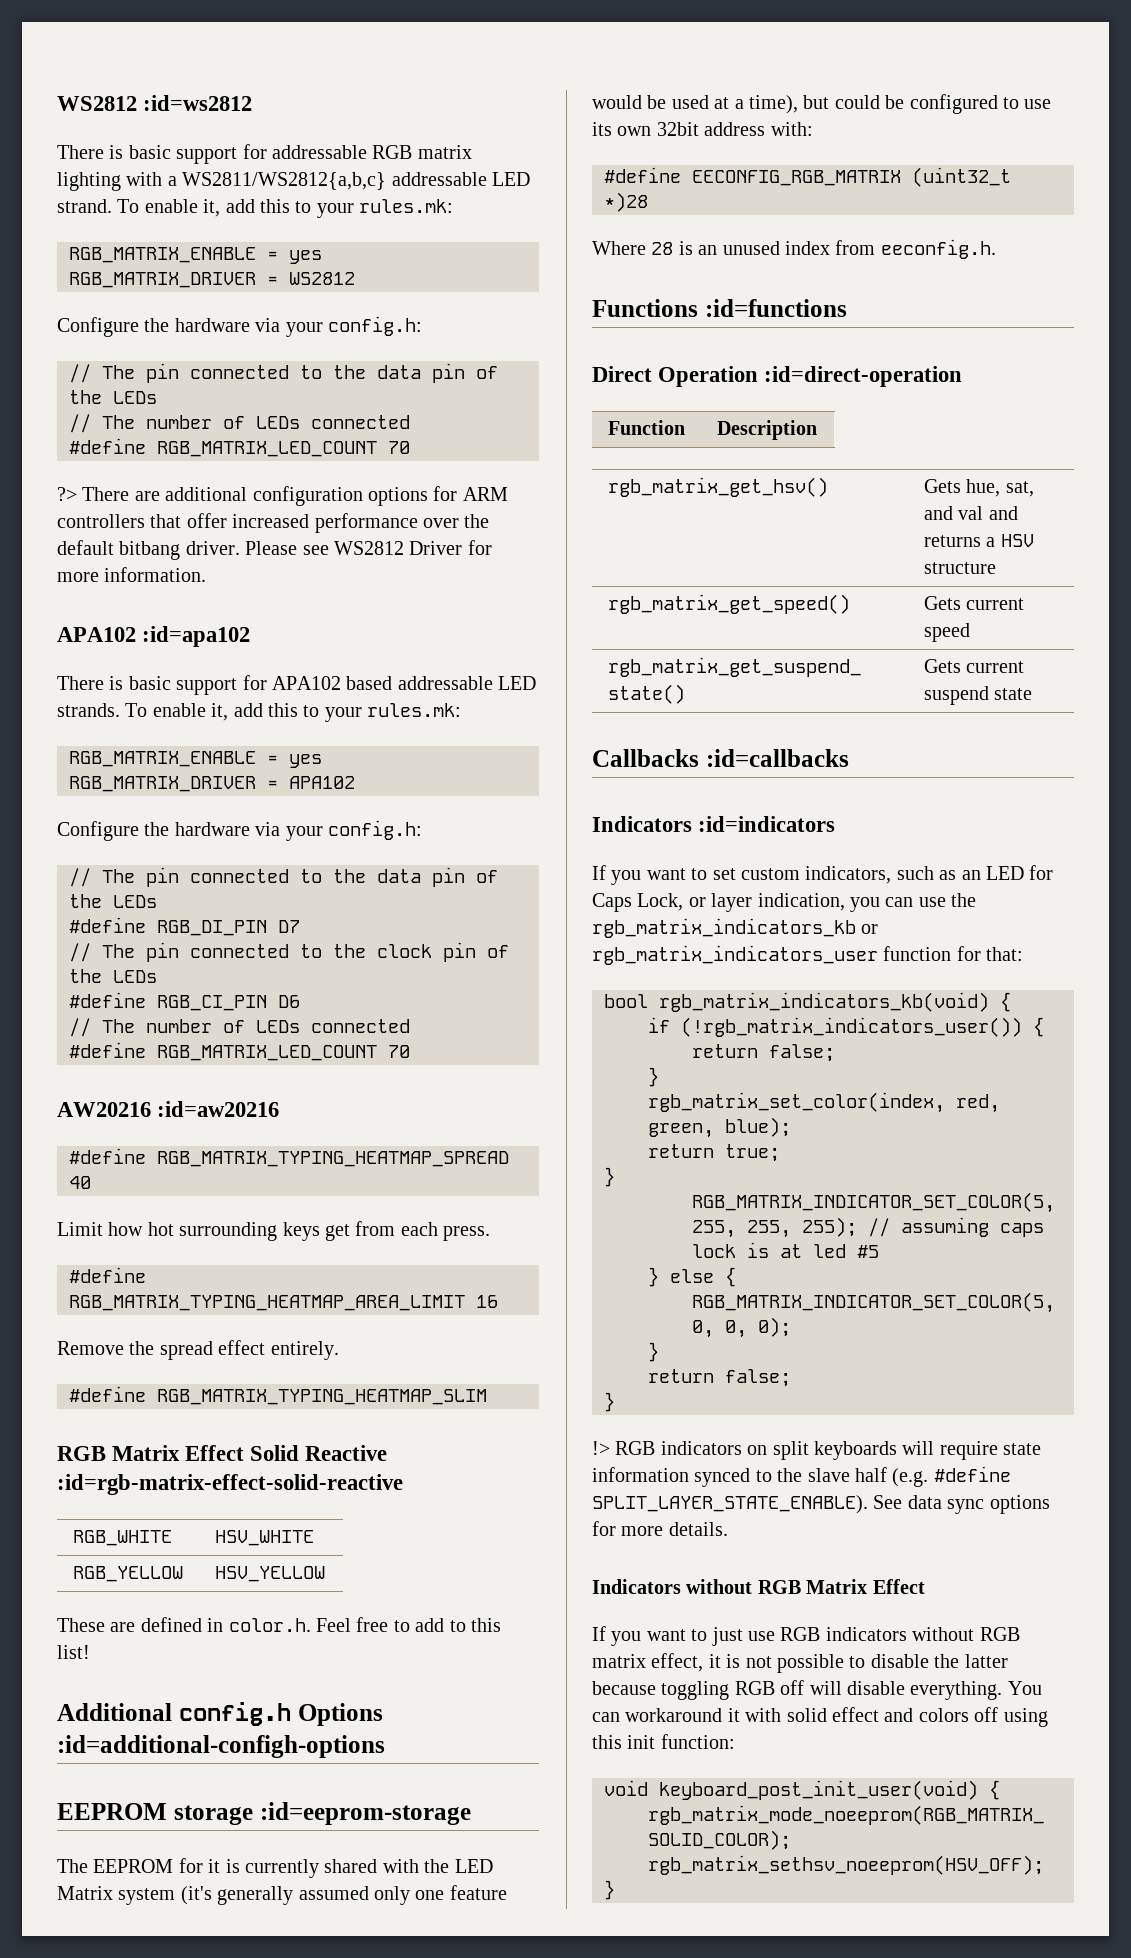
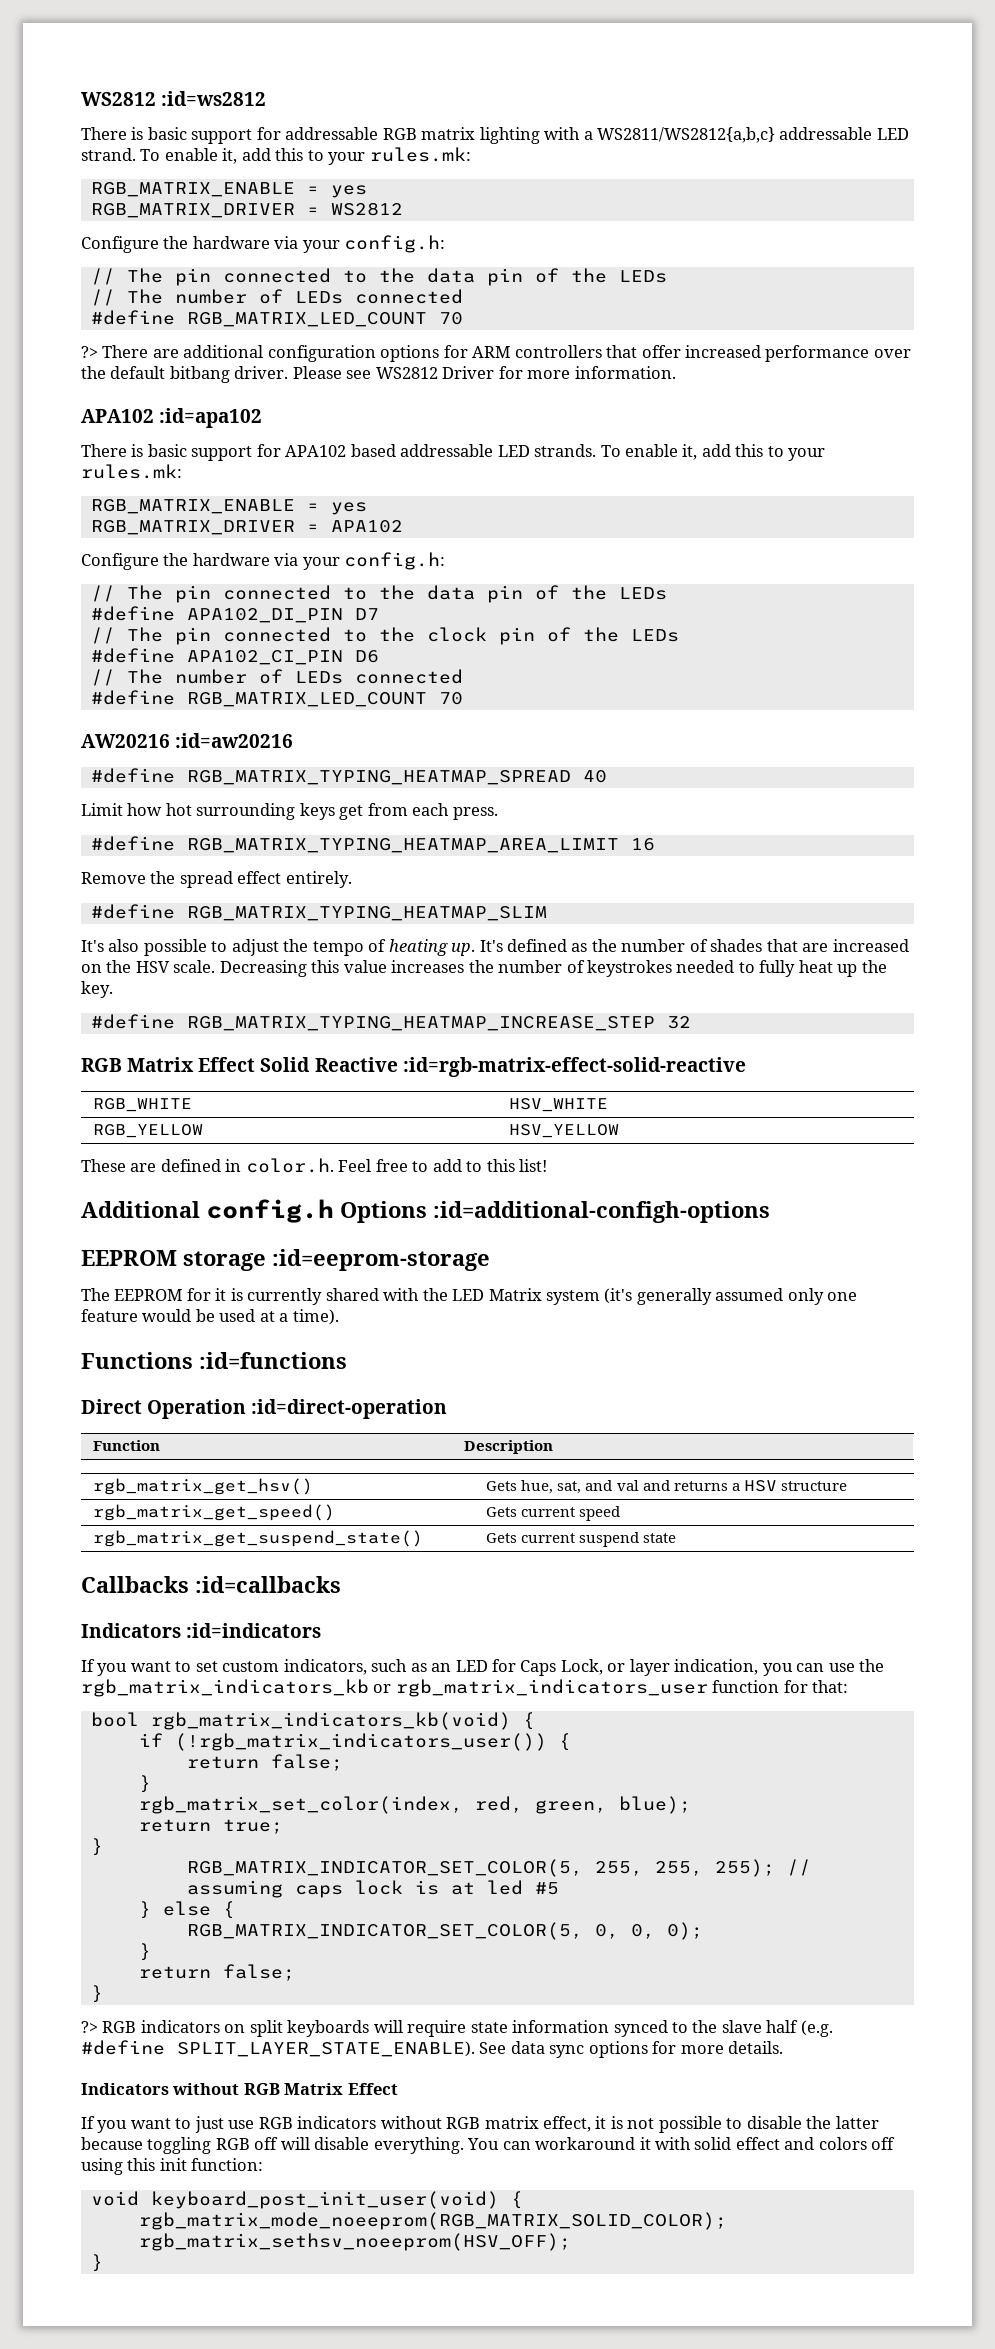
- #define RGB_DI_PIN D7
+ #define APA102_DI_PIN D7
- #define RGB_CI_PIN D6
+ #define APA102_CI_PIN D6
+ It's also possible to adjust the tempo of heating up. It's defined as the number of shades that are increased on the HSV scale. Decreasing this value increases the number of keystrokes needed to fully heat up the key.
+ #define RGB_MATRIX_TYPING_HEATMAP_INCREASE_STEP 32
- The EEPROM for it is currently shared with the LED Matrix system (it's generally assumed only one feature would be used at a time), but could be configured to use its own 32bit address with:
- #define EECONFIG_RGB_MATRIX (uint32_t *)28
- Where 28 is an unused index from eeconfig.h.
+ The EEPROM for it is currently shared with the LED Matrix system (it's generally assumed only one feature would be used at a time).
- !> RGB indicators on split keyboards will require state information synced to the slave half (e.g. #define SPLIT_LAYER_STATE_ENABLE).
+ ?> RGB indicators on split keyboards will require state information synced to the slave half (e.g. #define SPLIT_LAYER_STATE_ENABLE).

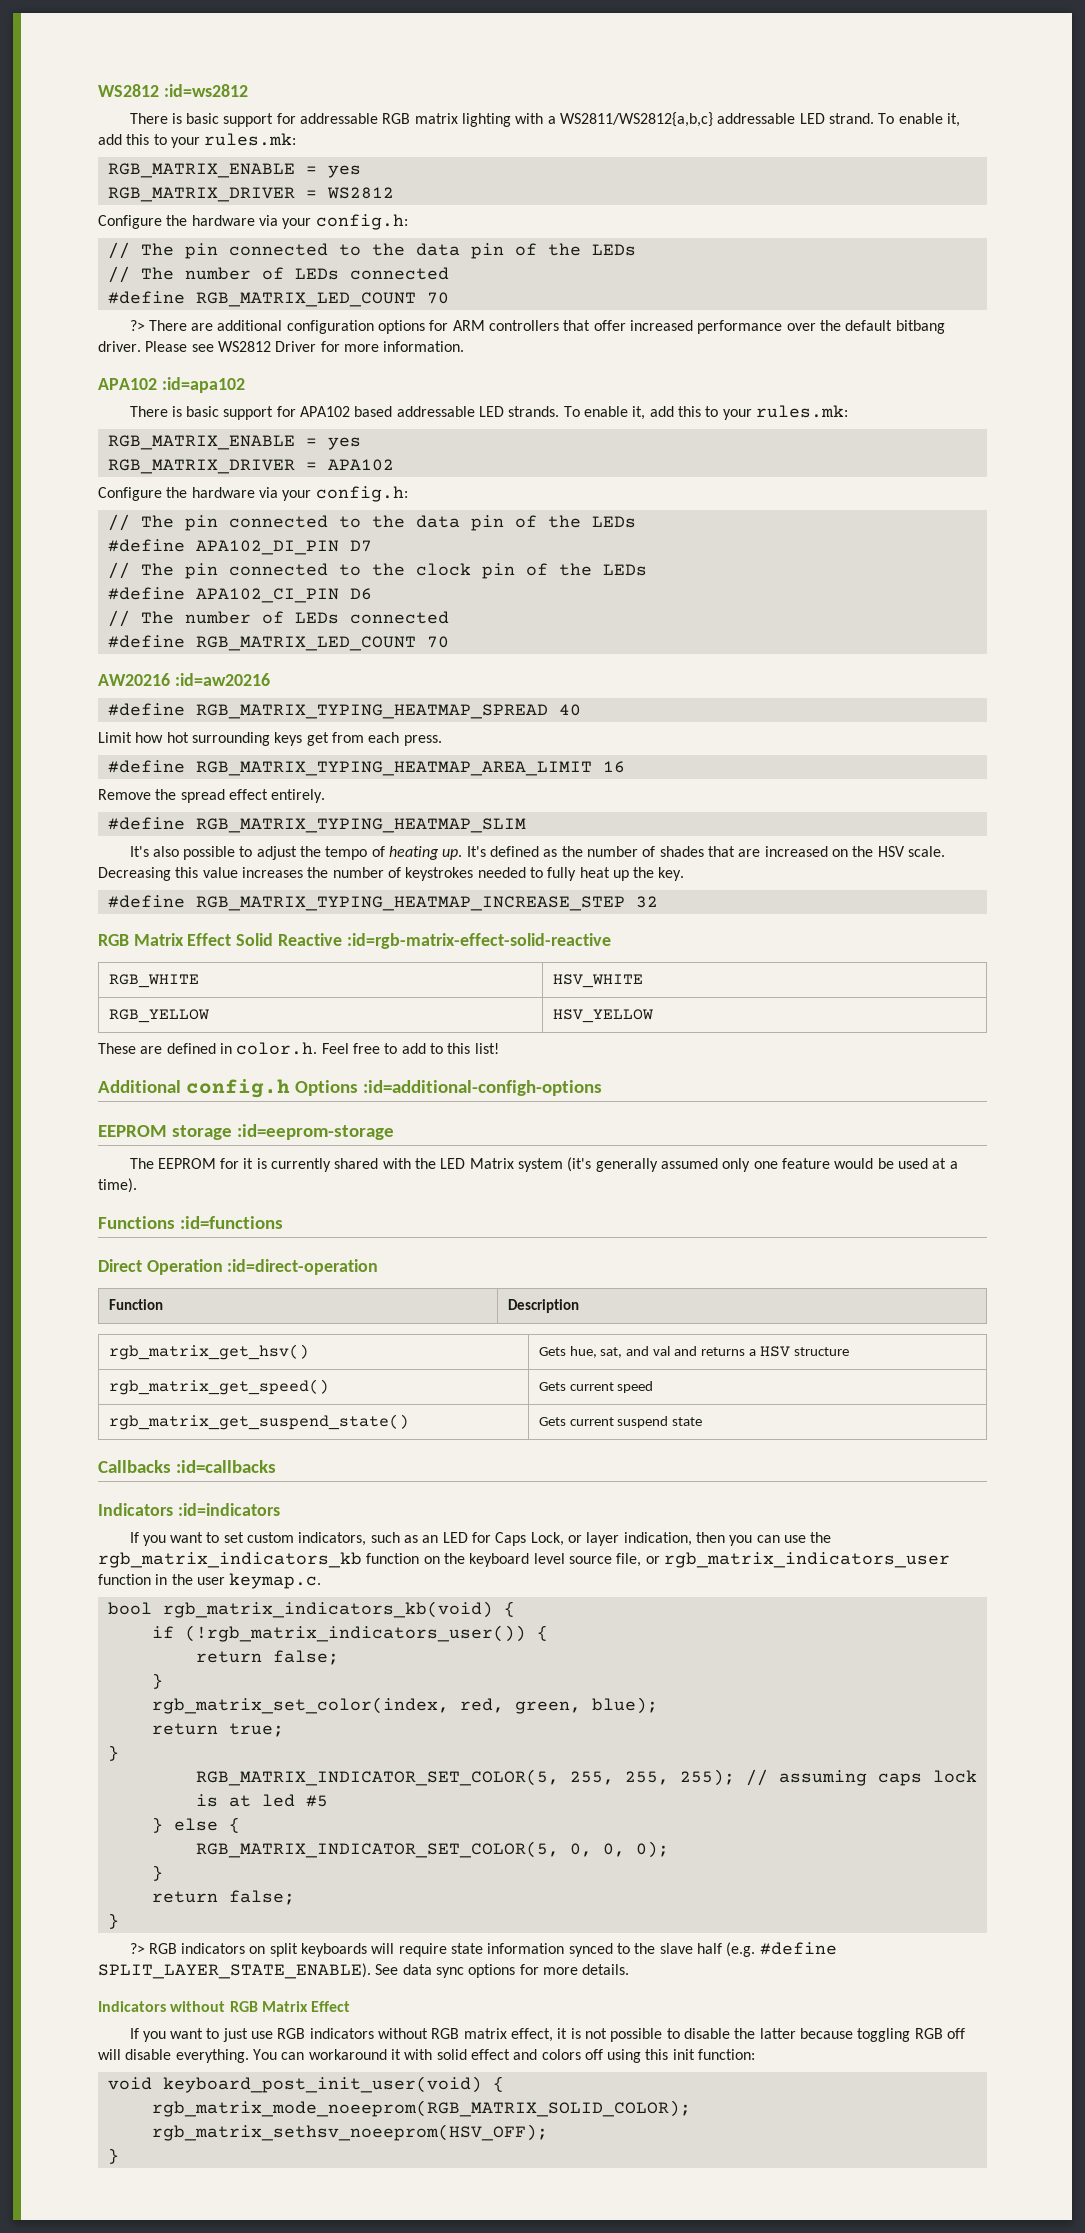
- If you want to set custom indicators, such as an LED for Caps Lock, or layer indication, you can use the rgb_matrix_indicators_kb or rgb_matrix_indicators_user function for that:
+ If you want to set custom indicators, such as an LED for Caps Lock, or layer indication, then you can use the rgb_matrix_indicators_kb function on the keyboard level source file, or rgb_matrix_indicators_user function in the user keymap.c.

